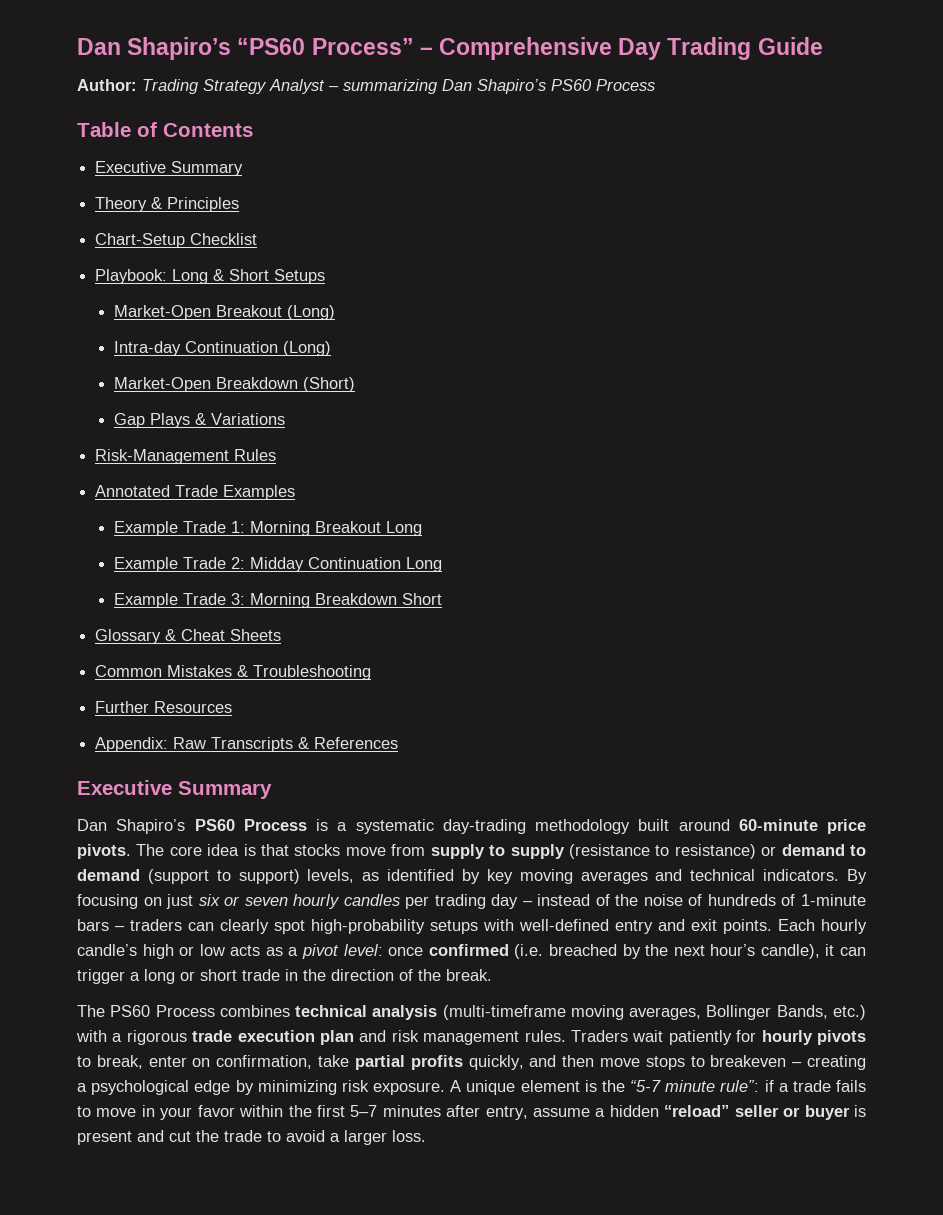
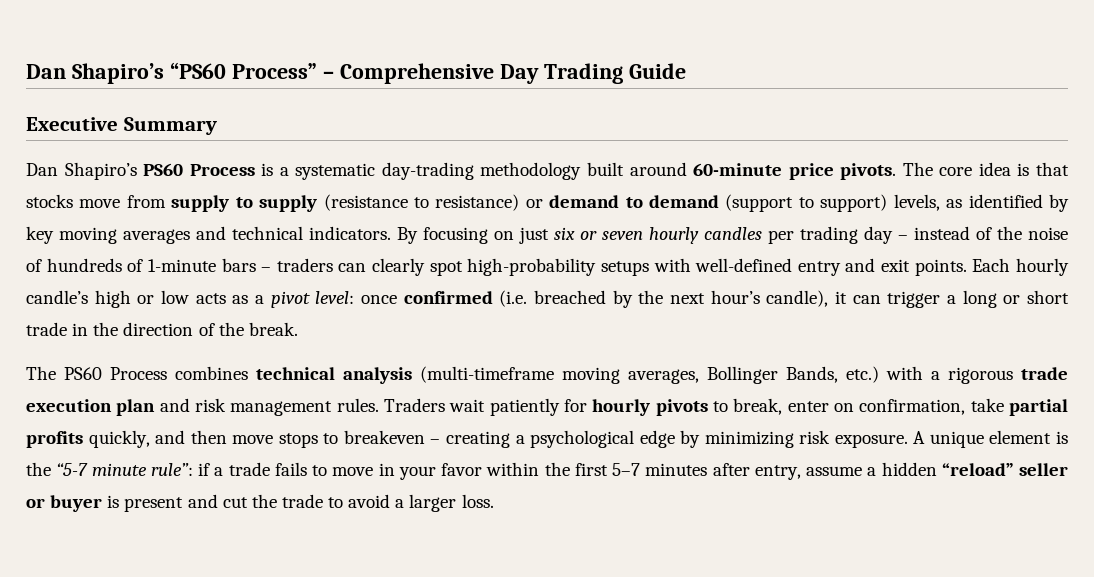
- Author: Trading Strategy Analyst – summarizing Dan Shapiro’s PS60 Process
- Table of Contents
- Executive Summary
- Theory & Principles
- Chart-Setup Checklist
- Playbook: Long & Short Setups
- Market-Open Breakout (Long)
- Intra-day Continuation (Long)
- Market-Open Breakdown (Short)
- Gap Plays & Variations
- Risk-Management Rules
- Annotated Trade Examples
- Example Trade 1: Morning Breakout Long
- Example Trade 2: Midday Continuation Long
- Example Trade 3: Morning Breakdown Short
- Glossary & Cheat Sheets
- Common Mistakes & Troubleshooting
- Further Resources
- Appendix: Raw Transcripts & References

